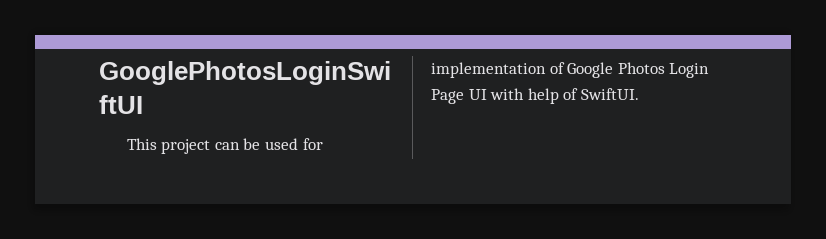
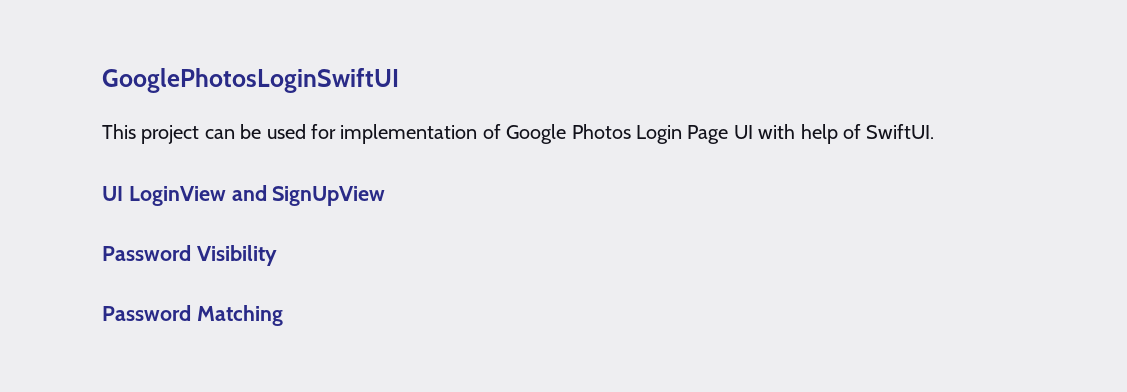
+ UI LoginView and SignUpView
+ Password Visibility
+ Password Matching

